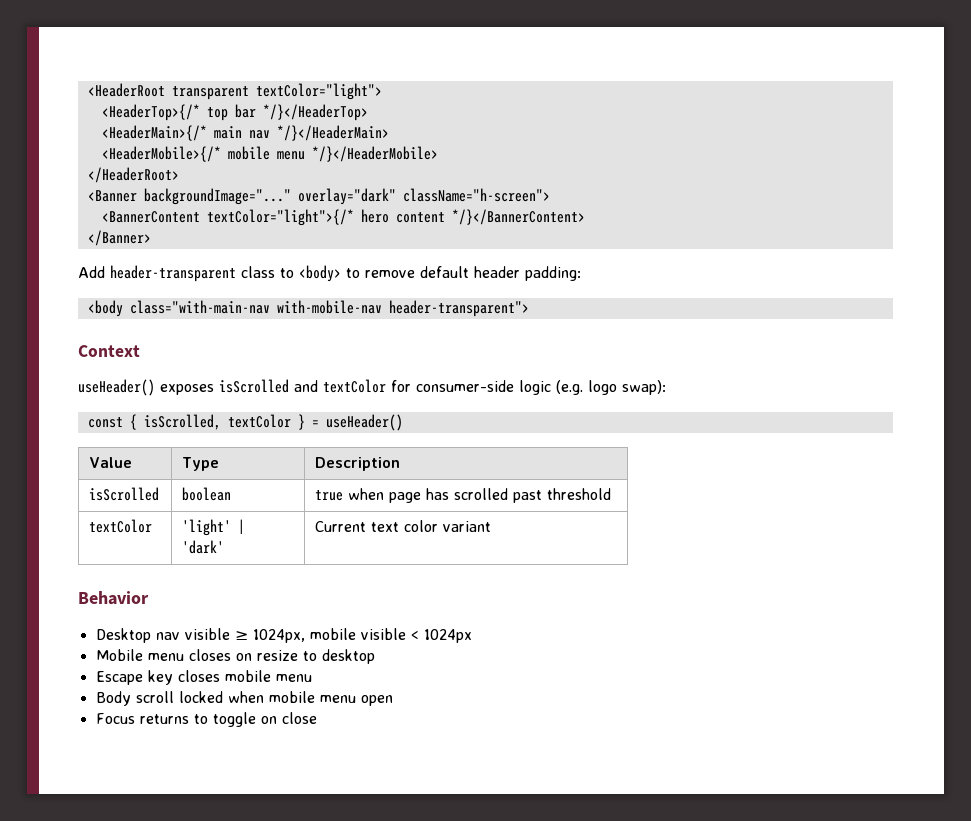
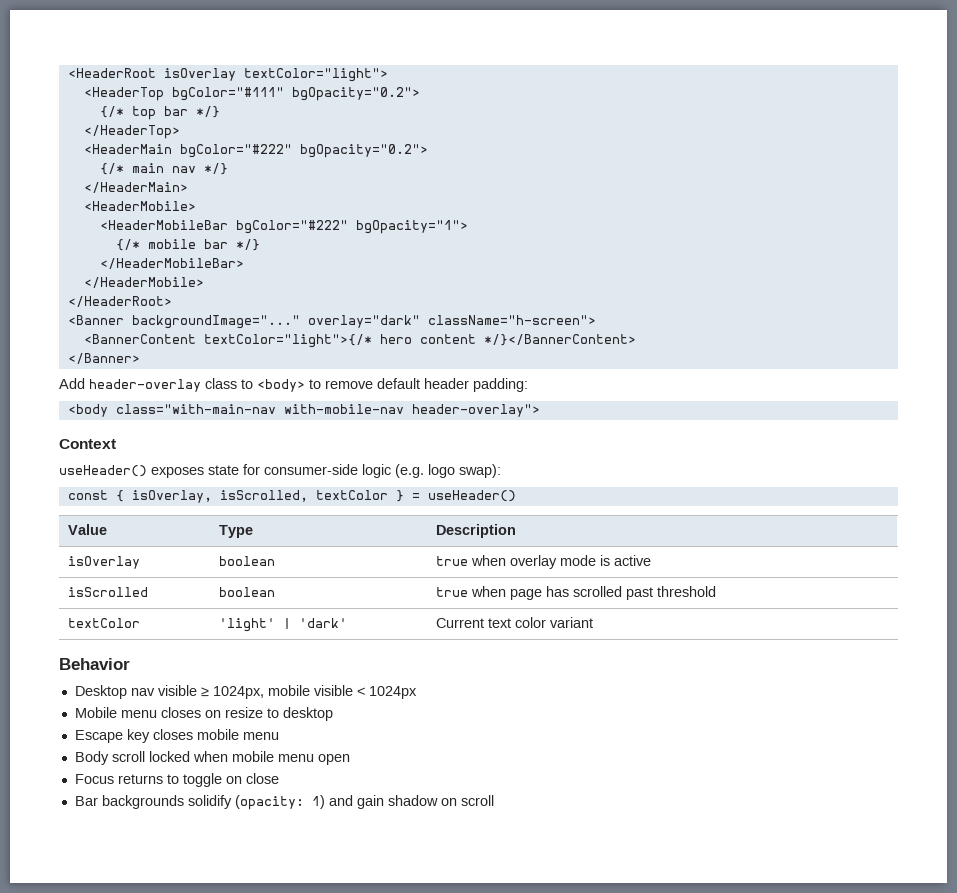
- <HeaderRoot transparent textColor="light">
+ <HeaderRoot isOverlay textColor="light">
- <HeaderTop>{/* top bar */}</HeaderTop>
- <HeaderMain>{/* main nav */}</HeaderMain>
- <HeaderMobile>{/* mobile menu */}</HeaderMobile>
+ <HeaderTop bgColor="#111" bgOpacity="0.2">
+ {/* top bar */}
+ </HeaderTop>
+ <HeaderMain bgColor="#222" bgOpacity="0.2">
+ {/* main nav */}
+ </HeaderMain>
+ <HeaderMobile>
+ <HeaderMobileBar bgColor="#222" bgOpacity="1">
+ {/* mobile bar */}
+ </HeaderMobileBar>
+ </HeaderMobile>
- Add header-transparent class to <body> to remove default header padding:
+ Add header-overlay class to <body> to remove default header padding:
- <body class="with-main-nav with-mobile-nav header-transparent">
+ <body class="with-main-nav with-mobile-nav header-overlay">
- useHeader() exposes isScrolled and textColor for consumer-side logic (e.g. logo swap):
+ useHeader() exposes state for consumer-side logic (e.g. logo swap):
- const { isScrolled, textColor } = useHeader()
+ const { isOverlay, isScrolled, textColor } = useHeader()
+ isOverlay | boolean | true when overlay mode is active
+ Bar backgrounds solidify (opacity: 1) and gain shadow on scroll

